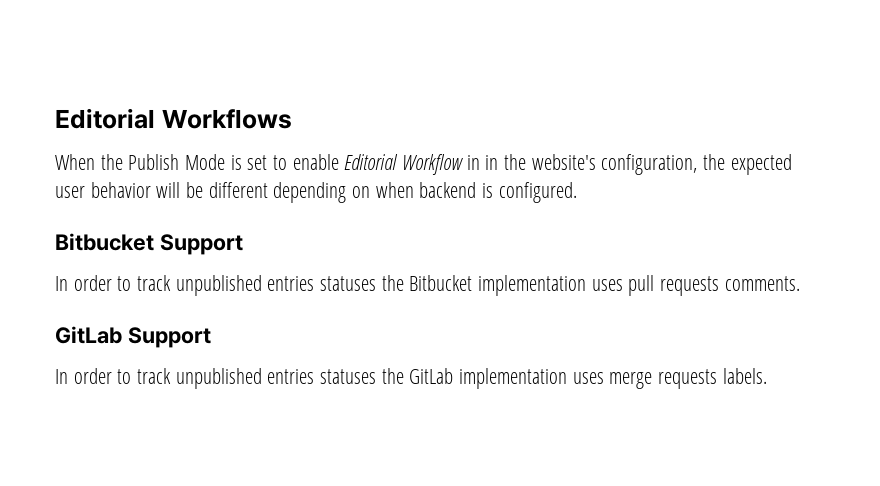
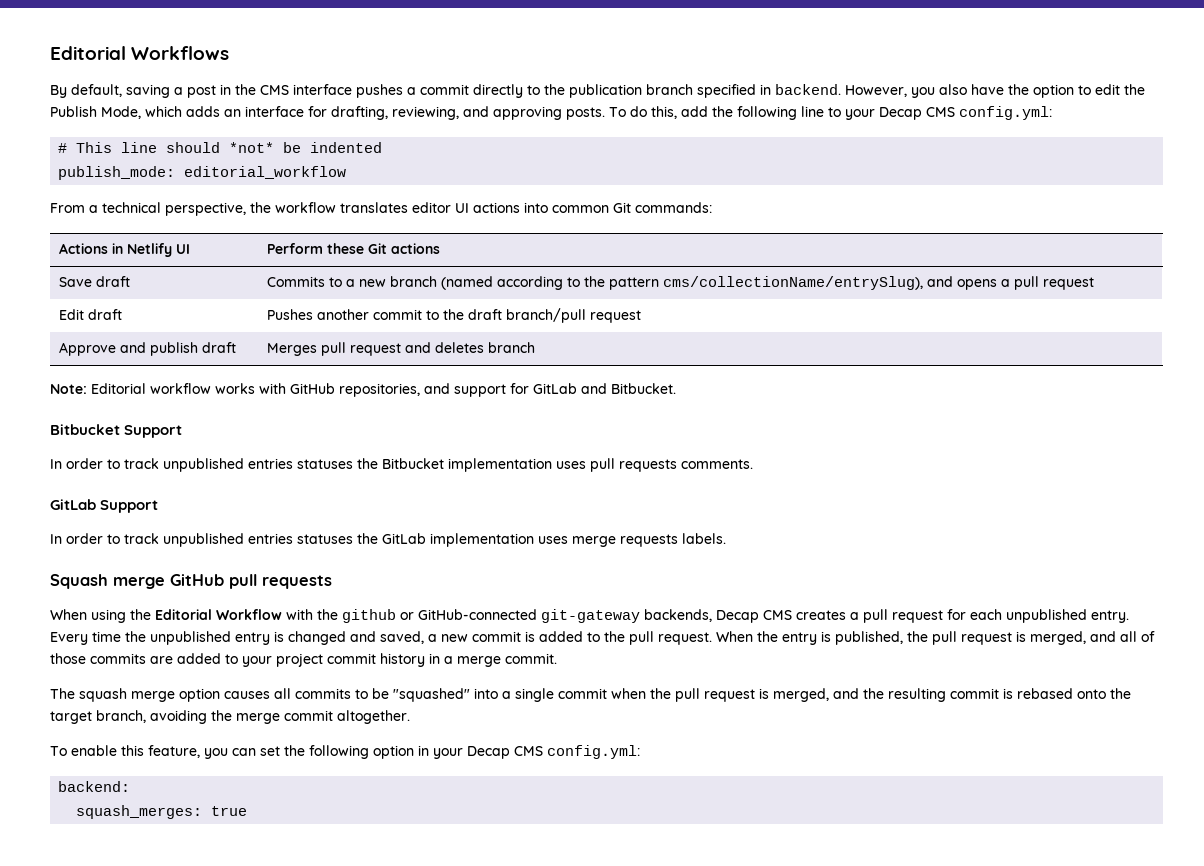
- When the Publish Mode is set to enable Editorial Workflow in in the website's configuration, the expected user behavior will be different depending on when backend is configured.
+ By default, saving a post in the CMS interface pushes a commit directly to the publication branch specified in backend. However, you also have the option to edit the Publish Mode, which adds an interface for drafting, reviewing, and approving posts. To do this, add the following line to your Decap CMS config.yml:
+ # This line should *not* be indented
+ publish_mode: editorial_workflow
+ From a technical perspective, the workflow translates editor UI actions into common Git commands:
+ Actions in Netlify UI | Perform these Git actions
+ Save draft | Commits to a new branch (named according to the pattern cms/collectionName/entrySlug), and opens a pull request
+ Edit draft | Pushes another commit to the draft branch/pull request
+ Approve and publish draft | Merges pull request and deletes branch
+ Note: Editorial workflow works with GitHub repositories, and support for GitLab and Bitbucket.
+ Squash merge GitHub pull requests
+ When using the Editorial Workflow with the github or GitHub-connected git-gateway backends, Decap CMS creates a pull request for each unpublished entry. Every time the unpublished entry is changed and saved, a new commit is added to the pull request. When the entry is published, the pull request is merged, and all of those commits are added to your project commit history in a merge commit.
+ The squash merge option causes all commits to be "squashed" into a single commit when the pull request is merged, and the resulting commit is rebased onto the target branch, avoiding the merge commit altogether.
+ To enable this feature, you can set the following option in your Decap CMS config.yml:
+ backend:
+ squash_merges: true

